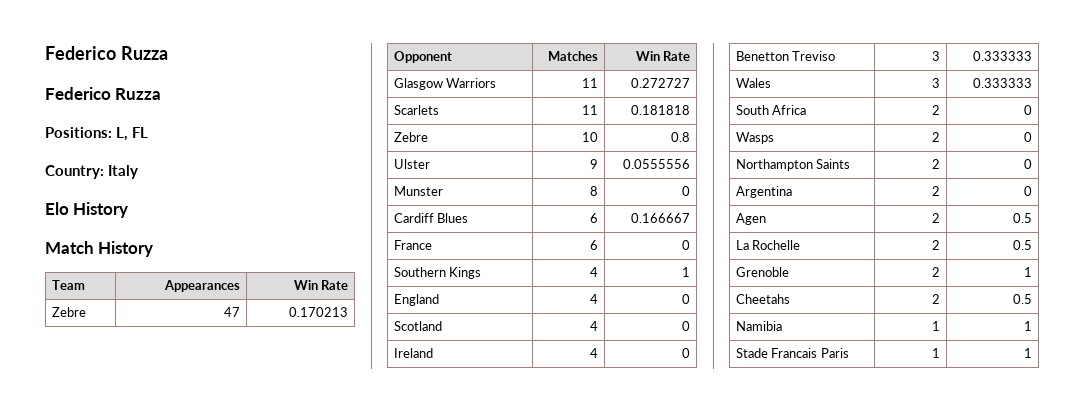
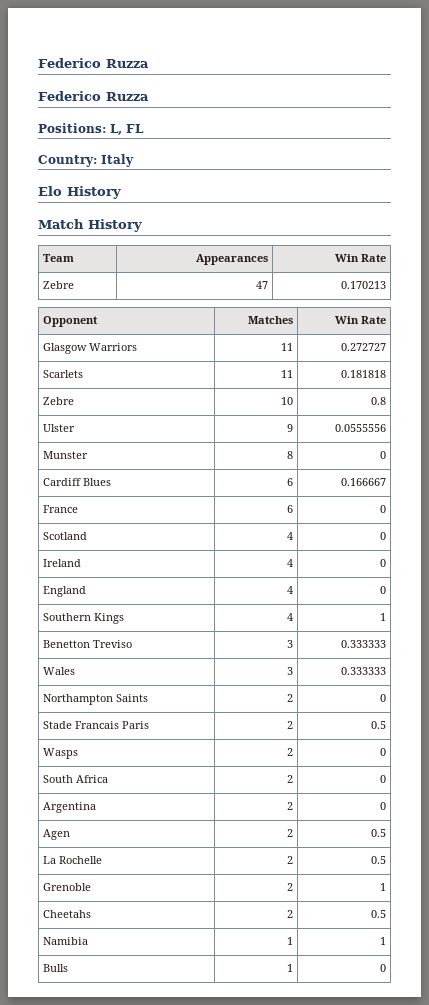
- Southern Kings | 4 | 1
- England | 4 | 0
+ England | 4 | 0
+ Southern Kings | 4 | 1
- South Africa | 2 | 0
+ Northampton Saints | 2 | 0
+ Stade Francais Paris | 2 | 0.5
- Northampton Saints | 2 | 0
+ South Africa | 2 | 0
- Stade Francais Paris | 1 | 1
+ Bulls | 1 | 0

